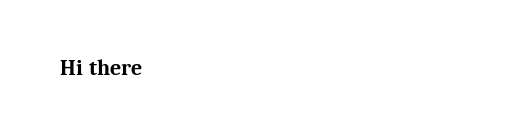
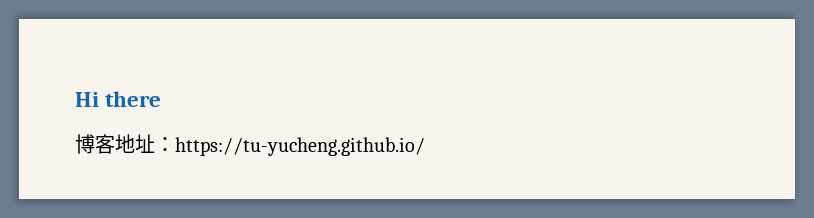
+ 博客地址：https://tu-yucheng.github.io/

